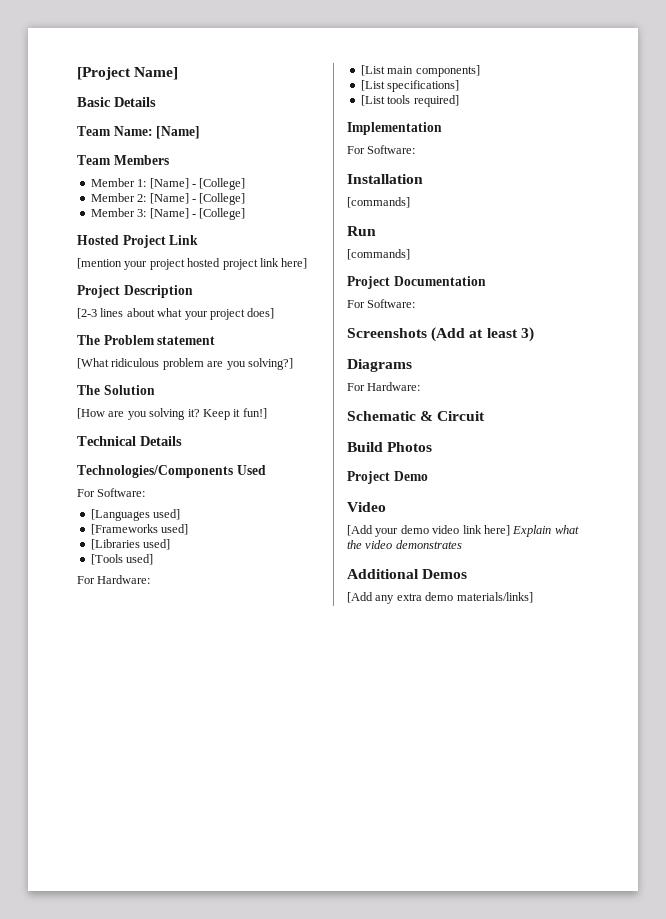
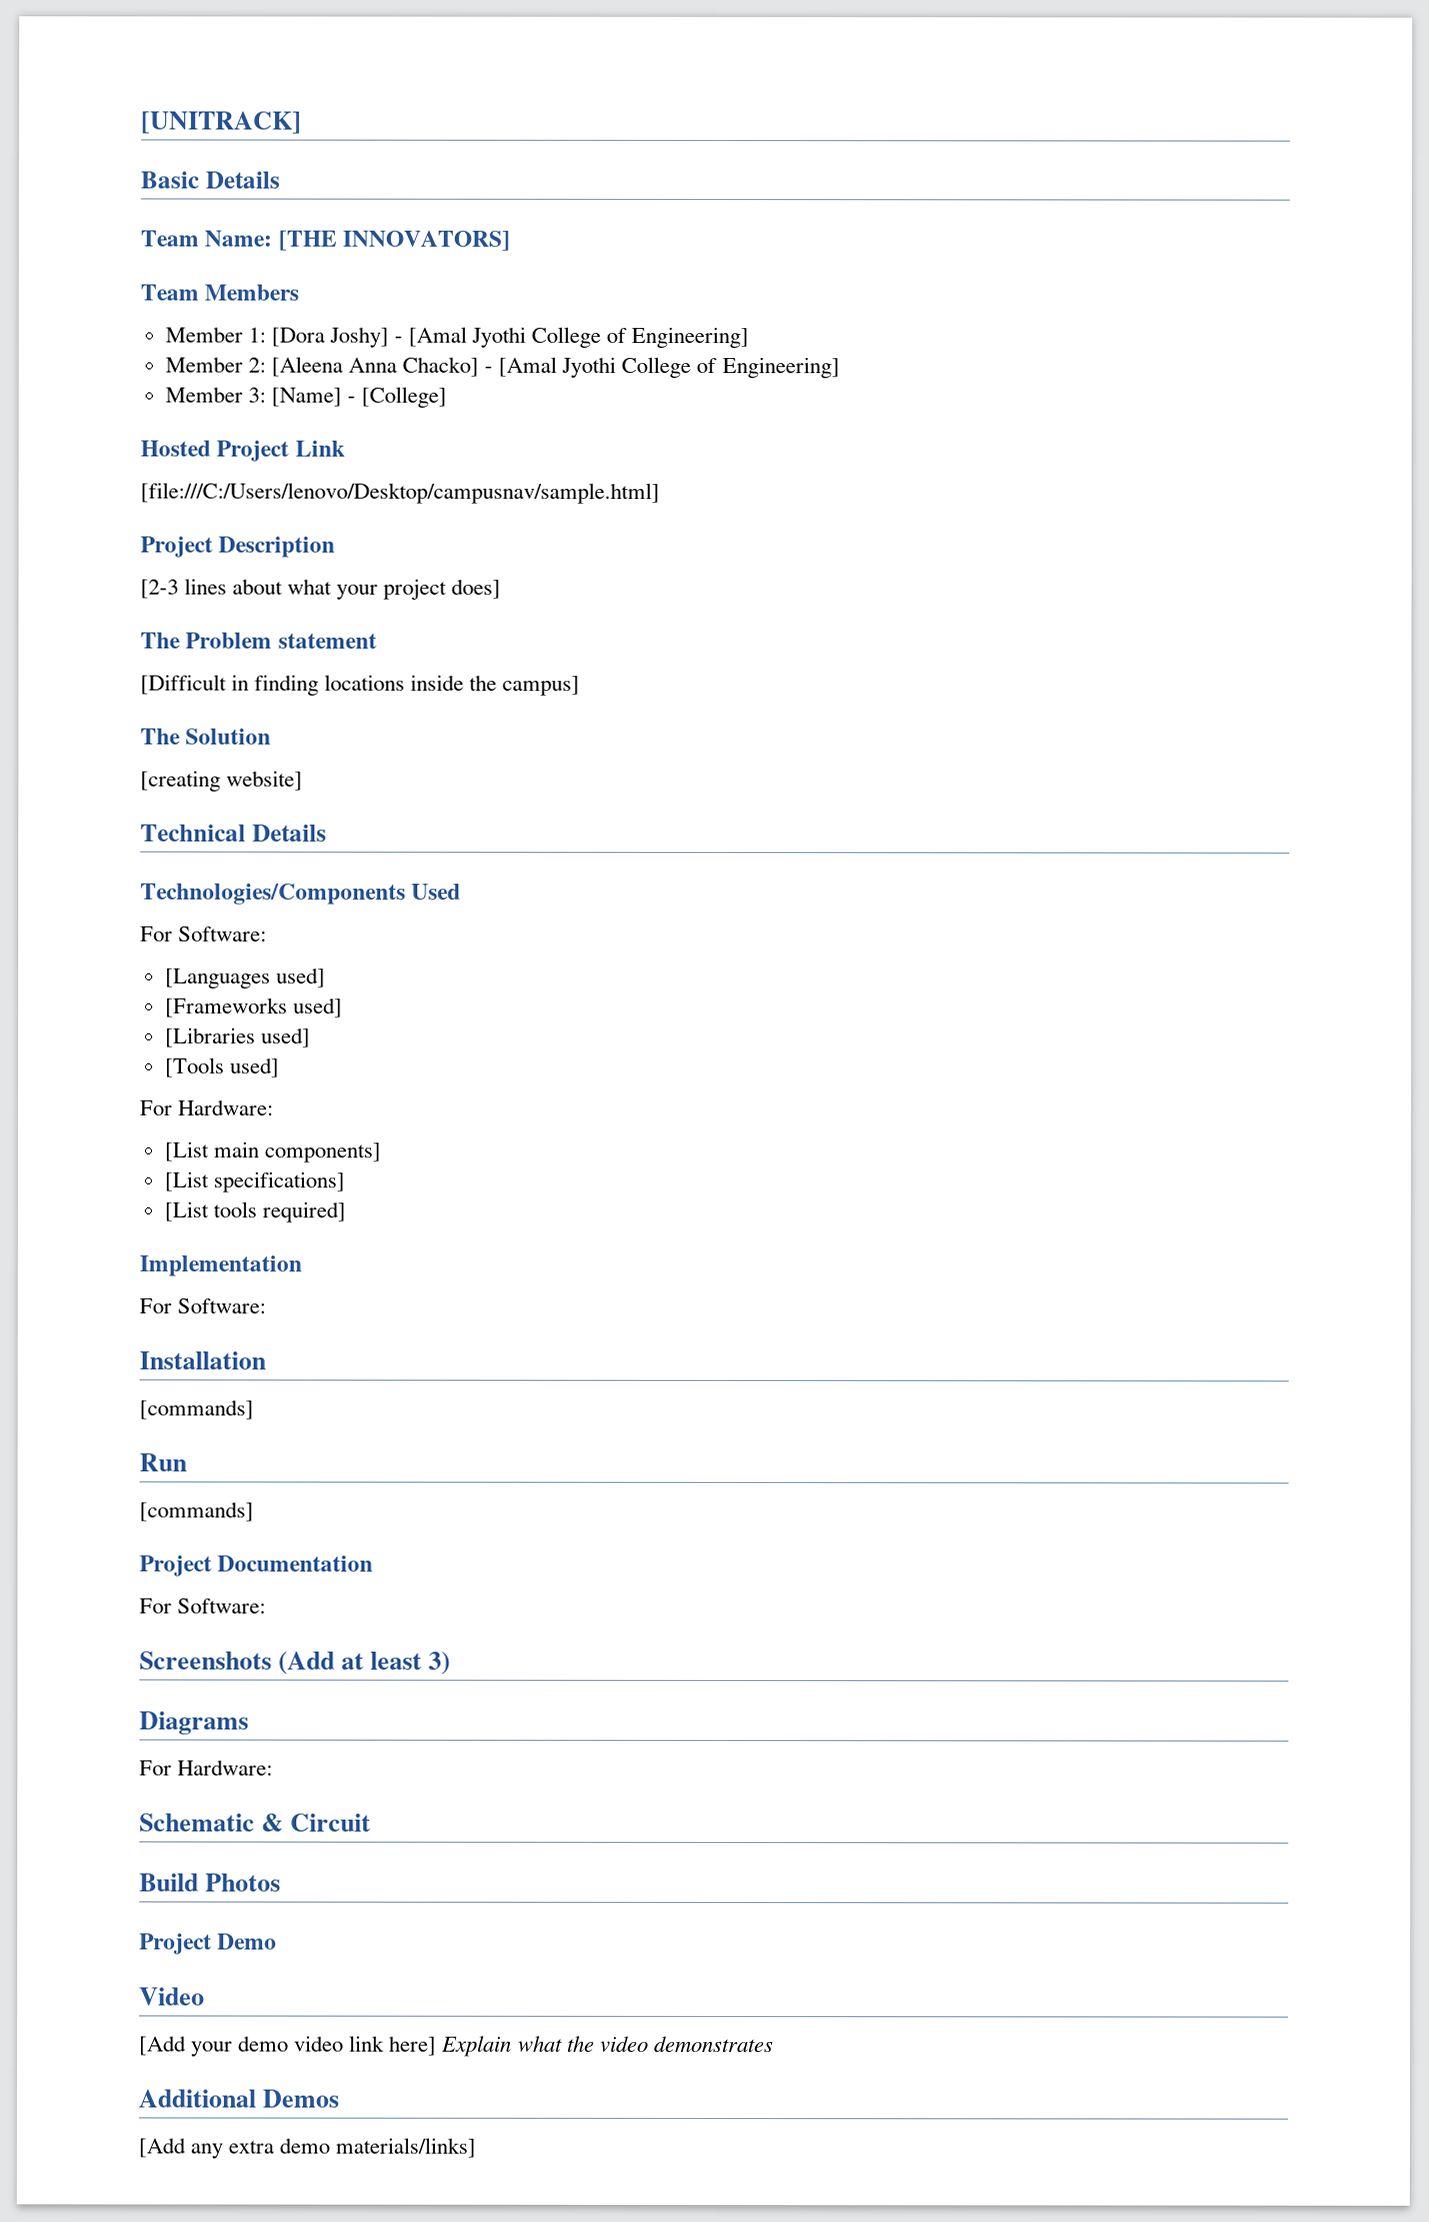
- [Project Name]
+ [UNITRACK]
- Team Name: [Name]
+ Team Name: [THE INNOVATORS]
- Member 1: [Name] - [College]
- Member 2: [Name] - [College]
+ Member 1: [Dora Joshy] - [Amal Jyothi College of Engineering]
+ Member 2: [Aleena Anna Chacko] - [Amal Jyothi College of Engineering]
- [mention your project hosted project link here]
+ [file:///C:/Users/lenovo/Desktop/campusnav/sample.html]
- [What ridiculous problem are you solving?]
+ [Difficult in finding locations inside the campus]
  The Solution
- [How are you solving it? Keep it fun!]
+ [creating website]

